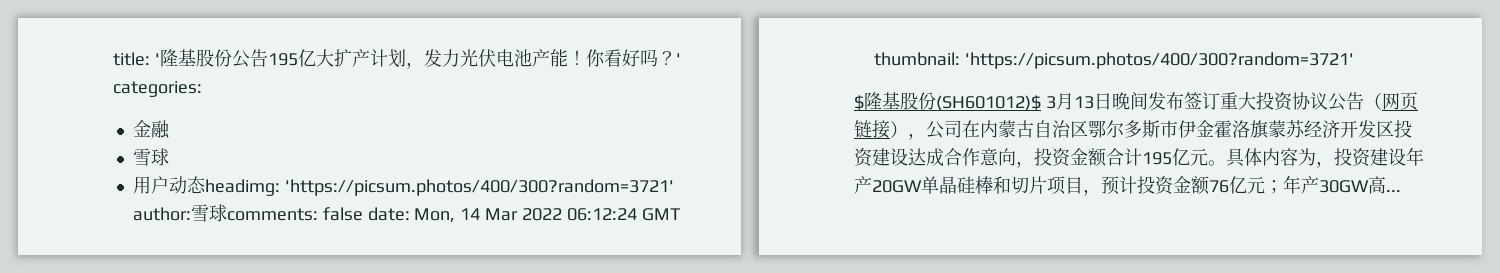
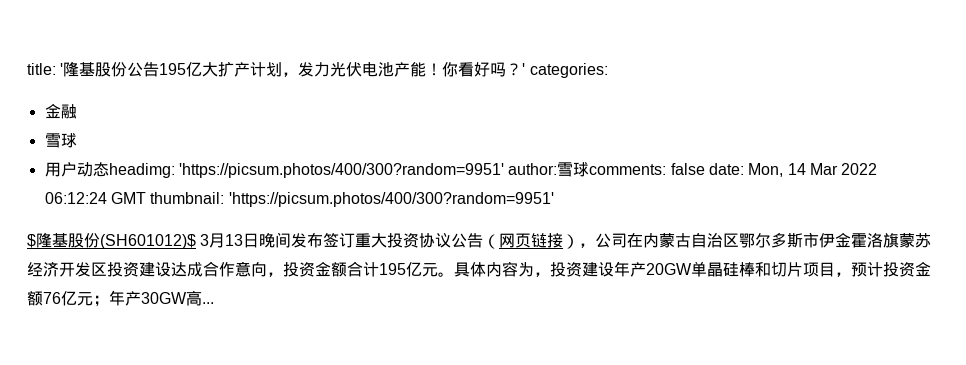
- 用户动态headimg: 'https://picsum.photos/400/300?random=3721' author:雪球comments: false date: Mon, 14 Mar 2022 06:12:24 GMT thumbnail: 'https://picsum.photos/400/300?random=3721'
+ 用户动态headimg: 'https://picsum.photos/400/300?random=9951' author:雪球comments: false date: Mon, 14 Mar 2022 06:12:24 GMT thumbnail: 'https://picsum.photos/400/300?random=9951'

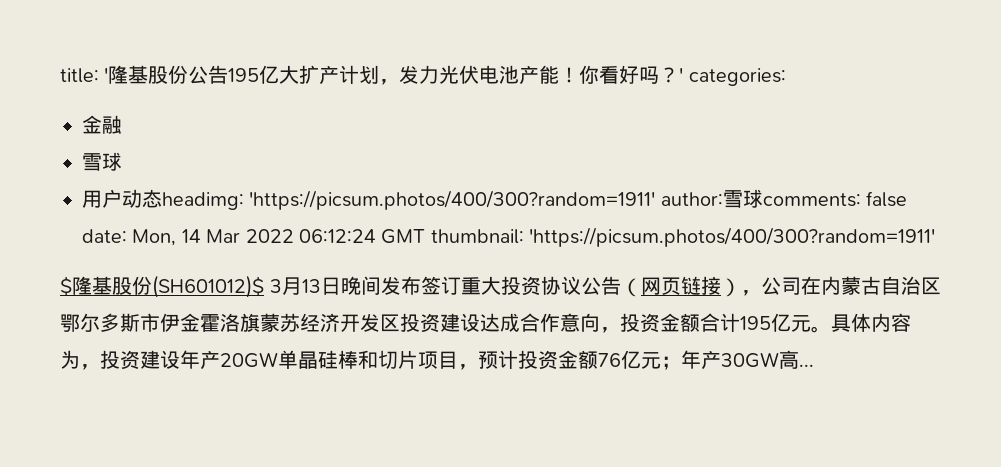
- 用户动态headimg: 'https://picsum.photos/400/300?random=9951' author:雪球comments: false date: Mon, 14 Mar 2022 06:12:24 GMT thumbnail: 'https://picsum.photos/400/300?random=9951'
+ 用户动态headimg: 'https://picsum.photos/400/300?random=1911' author:雪球comments: false date: Mon, 14 Mar 2022 06:12:24 GMT thumbnail: 'https://picsum.photos/400/300?random=1911'

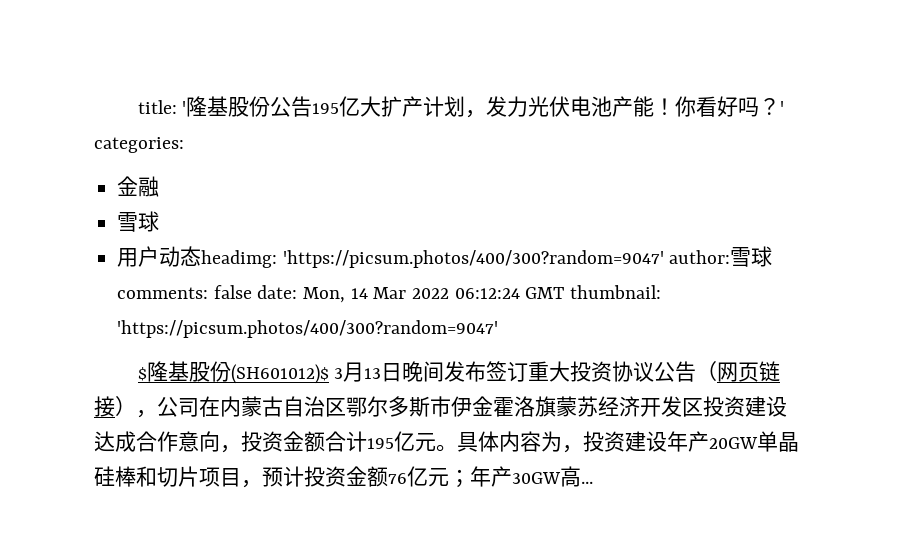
- 用户动态headimg: 'https://picsum.photos/400/300?random=1911' author:雪球comments: false date: Mon, 14 Mar 2022 06:12:24 GMT thumbnail: 'https://picsum.photos/400/300?random=1911'
+ 用户动态headimg: 'https://picsum.photos/400/300?random=9047' author:雪球comments: false date: Mon, 14 Mar 2022 06:12:24 GMT thumbnail: 'https://picsum.photos/400/300?random=9047'

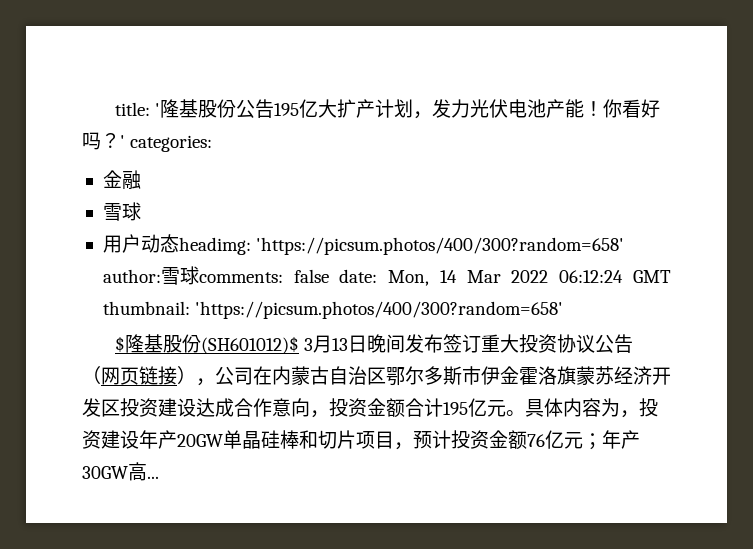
- 用户动态headimg: 'https://picsum.photos/400/300?random=9047' author:雪球comments: false date: Mon, 14 Mar 2022 06:12:24 GMT thumbnail: 'https://picsum.photos/400/300?random=9047'
+ 用户动态headimg: 'https://picsum.photos/400/300?random=658' author:雪球comments: false date: Mon, 14 Mar 2022 06:12:24 GMT thumbnail: 'https://picsum.photos/400/300?random=658'

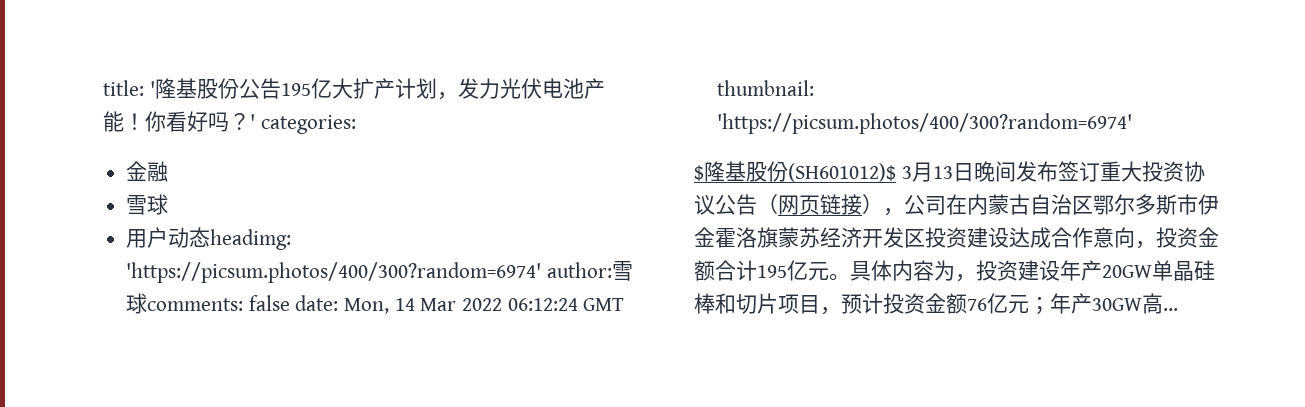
- 用户动态headimg: 'https://picsum.photos/400/300?random=658' author:雪球comments: false date: Mon, 14 Mar 2022 06:12:24 GMT thumbnail: 'https://picsum.photos/400/300?random=658'
+ 用户动态headimg: 'https://picsum.photos/400/300?random=6974' author:雪球comments: false date: Mon, 14 Mar 2022 06:12:24 GMT thumbnail: 'https://picsum.photos/400/300?random=6974'

